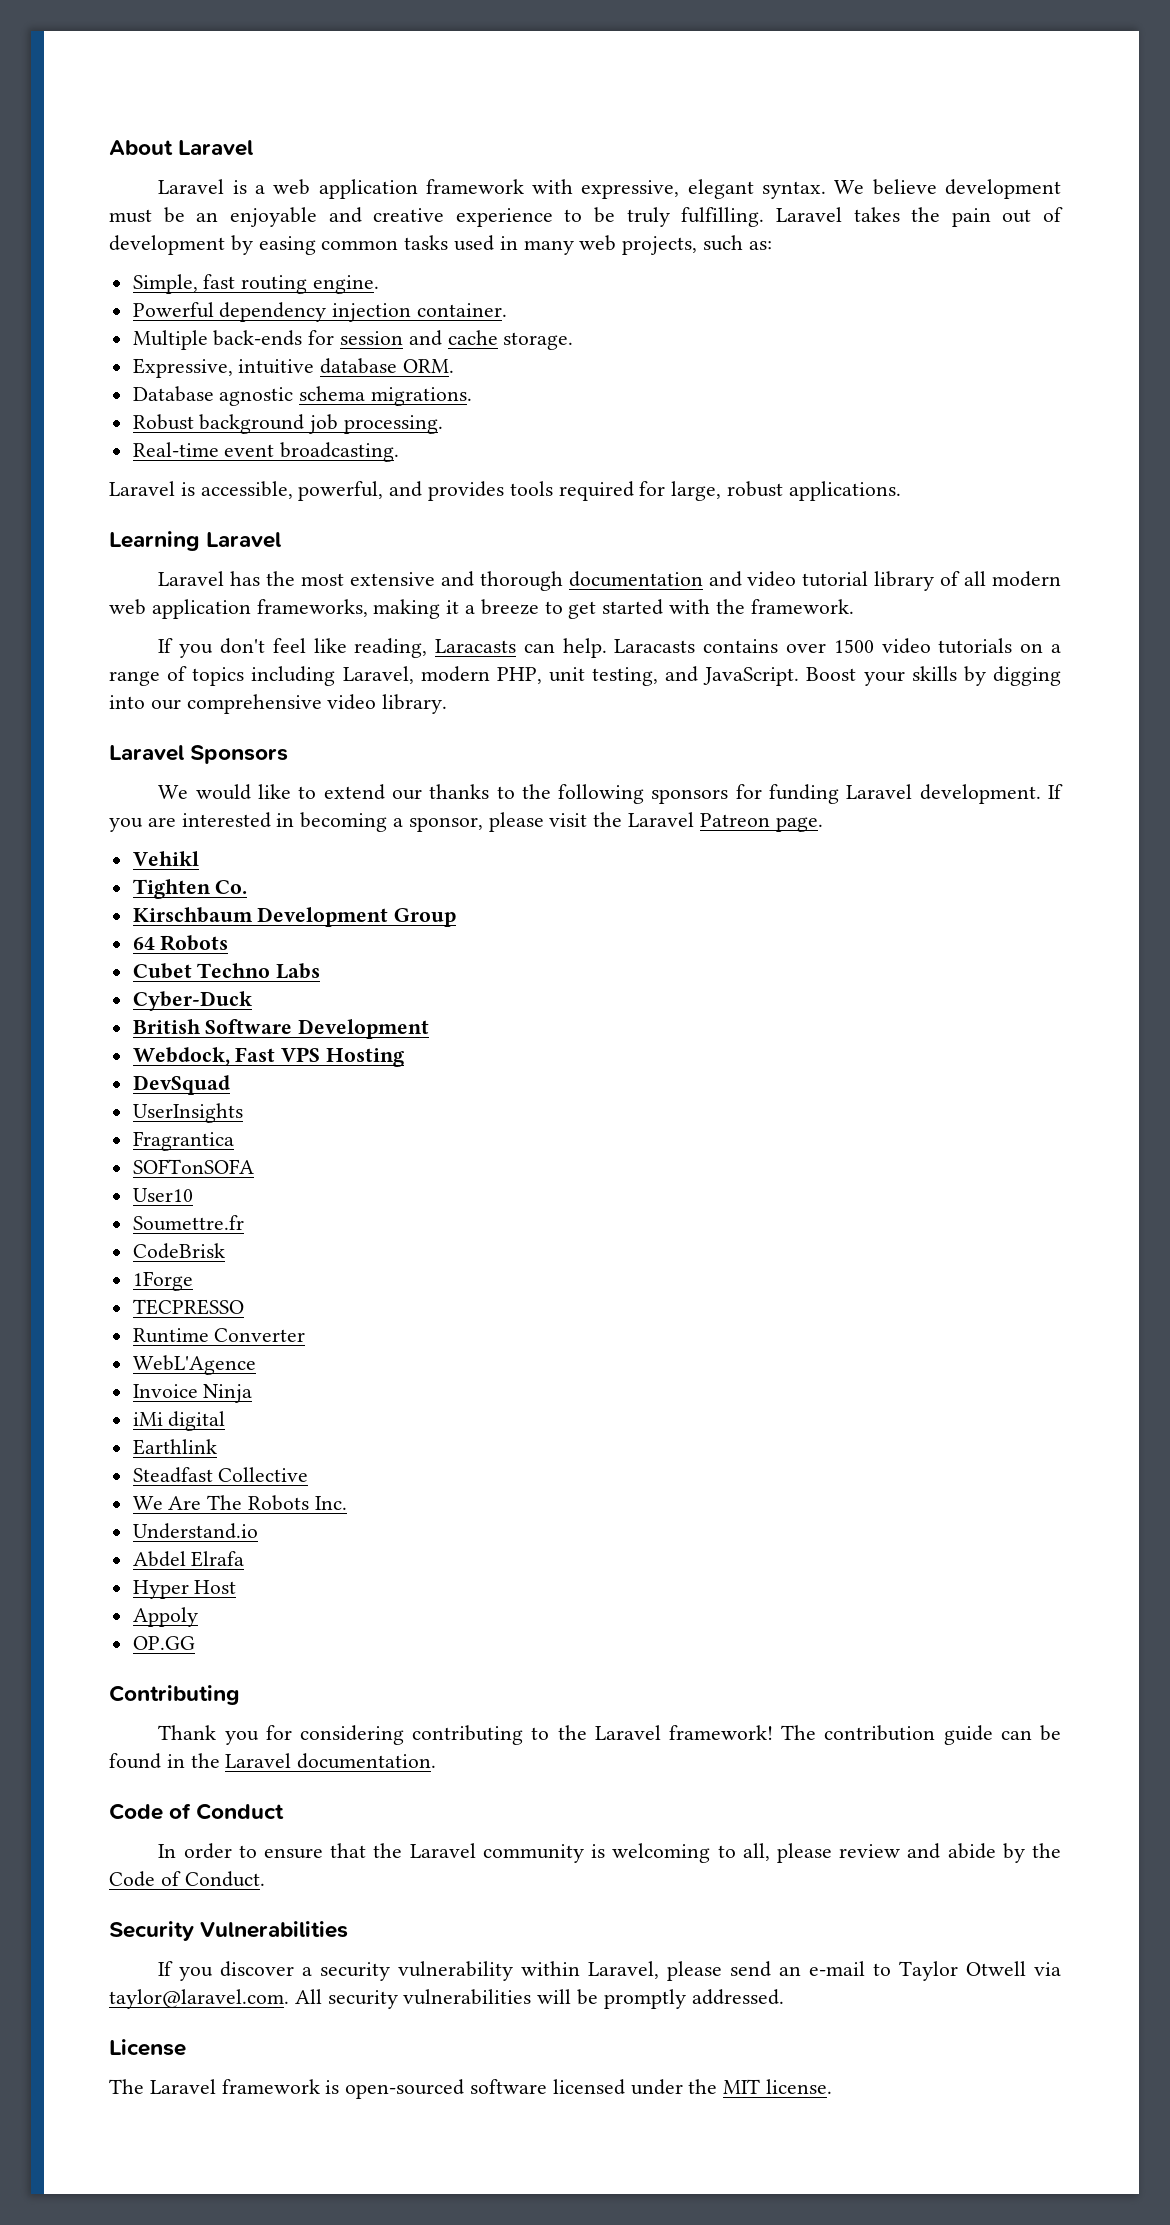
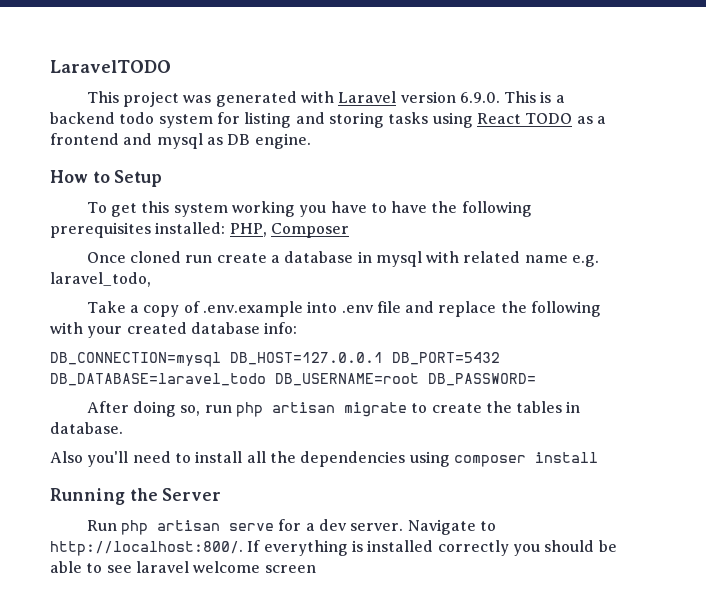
- About Laravel
- Laravel is a web application framework with expressive, elegant syntax. We believe development must be an enjoyable and creative experience to be truly fulfilling. Laravel takes the pain out of development by easing common tasks used in many web projects, such as:
- Simple, fast routing engine.
- Powerful dependency injection container.
- Multiple back-ends for session and cache storage.
- Expressive, intuitive database ORM.
- Database agnostic schema migrations.
- Robust background job processing.
- Real-time event broadcasting.
- Laravel is accessible, powerful, and provides tools required for large, robust applications.
- Learning Laravel
- Laravel has the most extensive and thorough documentation and video tutorial library of all modern web application frameworks, making it a breeze to get started with the framework.
- If you don't feel like reading, Laracasts can help. Laracasts contains over 1500 video tutorials on a range of topics including Laravel, modern PHP, unit testing, and JavaScript. Boost your skills by digging into our comprehensive video library.
- Laravel Sponsors
- We would like to extend our thanks to the following sponsors for funding Laravel development. If you are interested in becoming a sponsor, please visit the Laravel Patreon page.
- Vehikl
- Tighten Co.
- Kirschbaum Development Group
- 64 Robots
- Cubet Techno Labs
- Cyber-Duck
- British Software Development
- Webdock, Fast VPS Hosting
- DevSquad
- UserInsights
- Fragrantica
- SOFTonSOFA
- User10
- Soumettre.fr
- CodeBrisk
- 1Forge
- TECPRESSO
- Runtime Converter
- WebL'Agence
- Invoice Ninja
- iMi digital
- Earthlink
- Steadfast Collective
- We Are The Robots Inc.
- Understand.io
- Abdel Elrafa
- Hyper Host
- Appoly
- OP.GG
- Contributing
- Thank you for considering contributing to the Laravel framework! The contribution guide can be found in the Laravel documentation.
- Code of Conduct
- In order to ensure that the Laravel community is welcoming to all, please review and abide by the Code of Conduct.
- Security Vulnerabilities
- If you discover a security vulnerability within Laravel, please send an e-mail to Taylor Otwell via taylor@laravel.com. All security vulnerabilities will be promptly addressed.
- License
- The Laravel framework is open-sourced software licensed under the MIT license.
+ LaravelTODO
+ This project was generated with Laravel version 6.9.0. This is a backend todo system for listing and storing tasks using React TODO as a frontend and mysql as DB engine.
+ How to Setup
+ To get this system working you have to have the following prerequisites installed: PHP, Composer
+ Once cloned run create a database in mysql with related name e.g. laravel_todo,
+ Take a copy of .env.example into .env file and replace the following with your created database info:
+ DB_CONNECTION=mysql DB_HOST=127.0.0.1 DB_PORT=5432 DB_DATABASE=laravel_todo DB_USERNAME=root DB_PASSWORD=
+ After doing so, run php artisan migrate to create the tables in database.
+ Also you'll need to install all the dependencies using composer install
+ Running the Server
+ Run php artisan serve for a dev server. Navigate to http://localhost:800/. If everything is installed correctly you should be able to see laravel welcome screen

